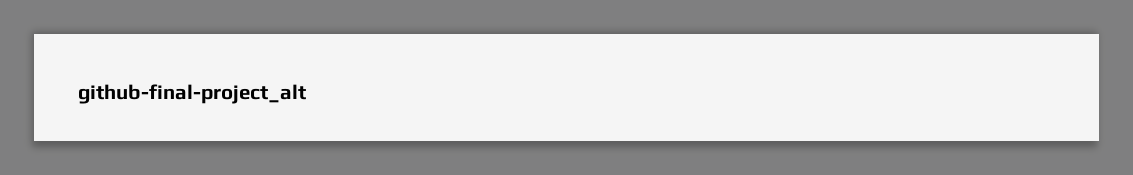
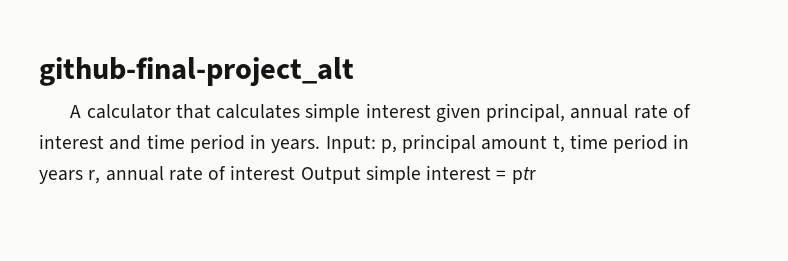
+ A calculator that calculates simple interest given principal, annual rate of interest and time period in years. Input: p, principal amount t, time period in years r, annual rate of interest Output simple interest = ptr

